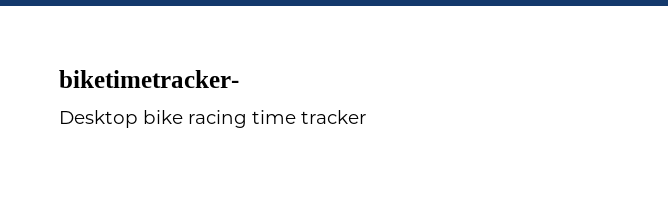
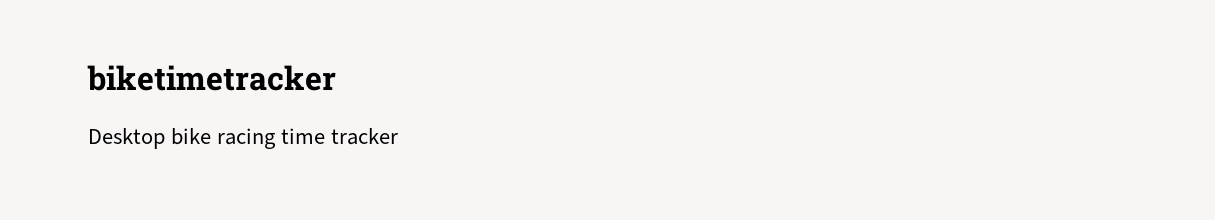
- biketimetracker-
+ biketimetracker

